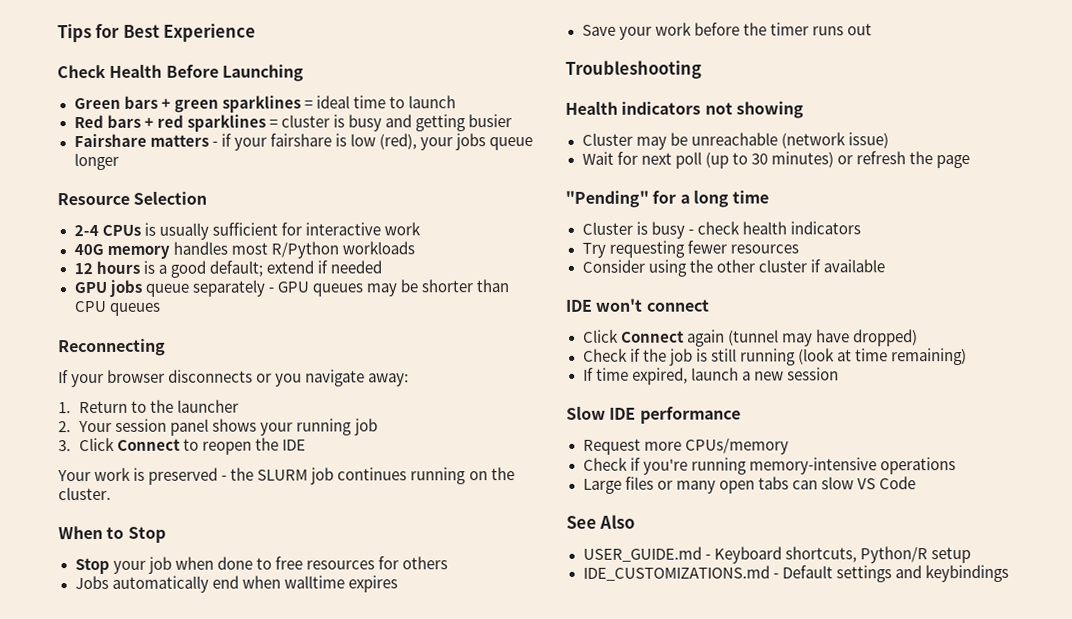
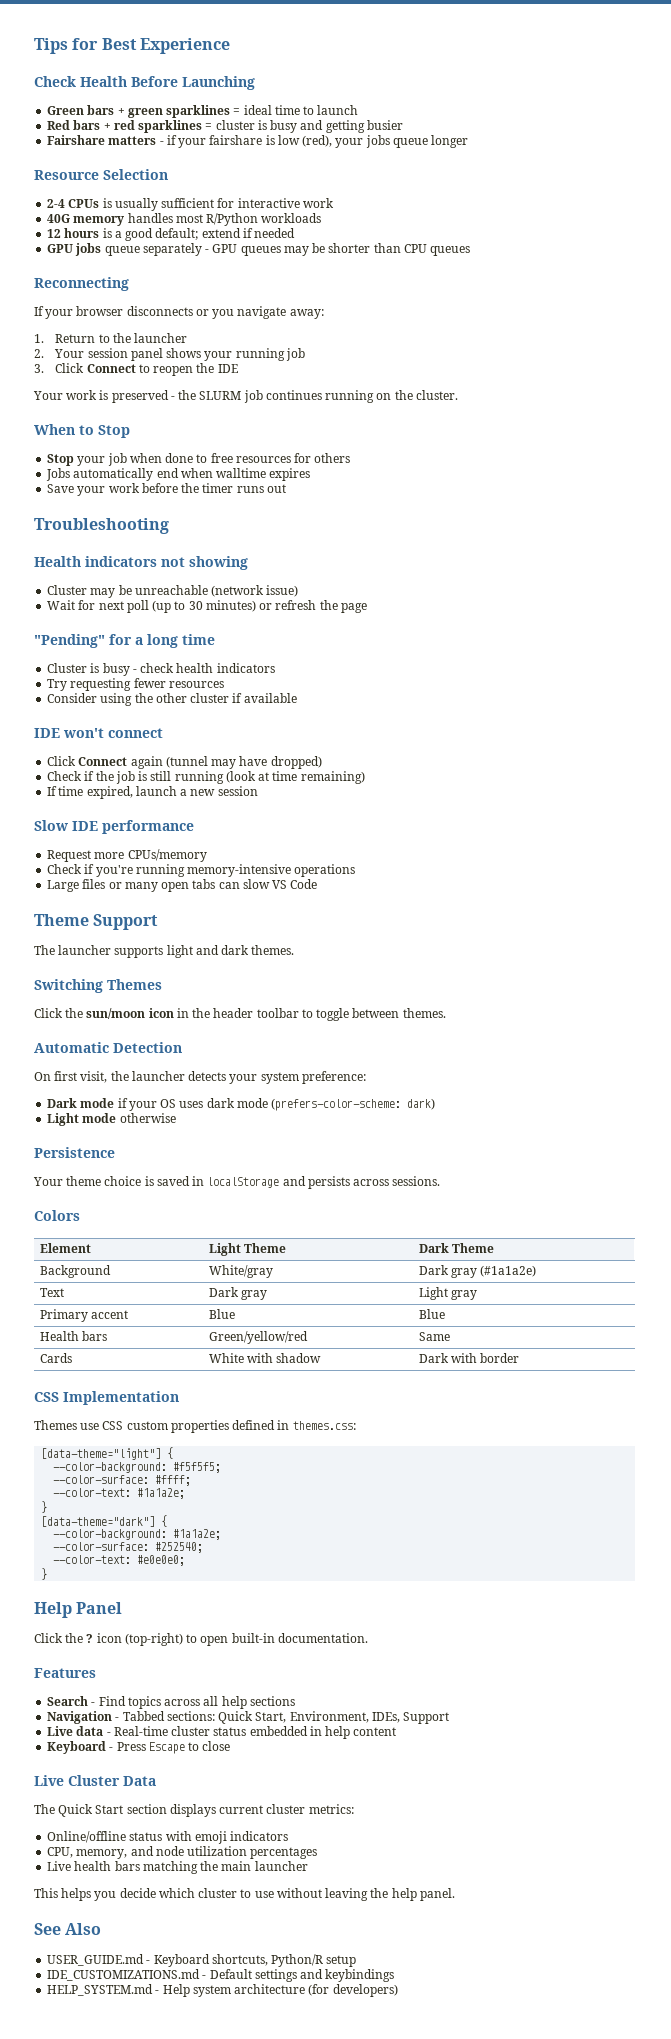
+ Theme Support
+ The launcher supports light and dark themes.
+ Switching Themes
+ Click the sun/moon icon in the header toolbar to toggle between themes.
+ Automatic Detection
+ On first visit, the launcher detects your system preference:
+ Dark mode if your OS uses dark mode (prefers-color-scheme: dark)
+ Light mode otherwise
+ Persistence
+ Your theme choice is saved in localStorage and persists across sessions.
+ Colors
+ Element | Light Theme | Dark Theme
+ Background | White/gray | Dark gray (#1a1a2e)
+ Text | Dark gray | Light gray
+ Primary accent | Blue | Blue
+ Health bars | Green/yellow/red | Same
+ Cards | White with shadow | Dark with border
+ CSS Implementation
+ Themes use CSS custom properties defined in themes.css:
+ [data-theme="light"] {
+ --color-background: #f5f5f5;
+ --color-surface: #ffff;
+ --color-text: #1a1a2e;
+ }
+ [data-theme="dark"] {
+ --color-background: #1a1a2e;
+ --color-surface: #252540;
+ --color-text: #e0e0e0;
+ }
+ Help Panel
+ Click the ? icon (top-right) to open built-in documentation.
+ Features
+ Search - Find topics across all help sections
+ Navigation - Tabbed sections: Quick Start, Environment, IDEs, Support
+ Live data - Real-time cluster status embedded in help content
+ Keyboard - Press Escape to close
+ Live Cluster Data
+ The Quick Start section displays current cluster metrics:
+ Online/offline status with emoji indicators
+ CPU, memory, and node utilization percentages
+ Live health bars matching the main launcher
+ This helps you decide which cluster to use without leaving the help panel.
+ HELP_SYSTEM.md - Help system architecture (for developers)

